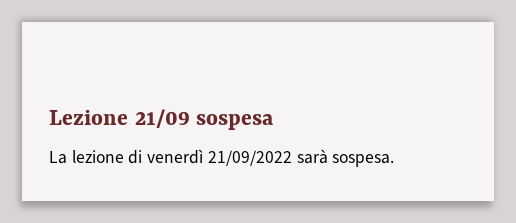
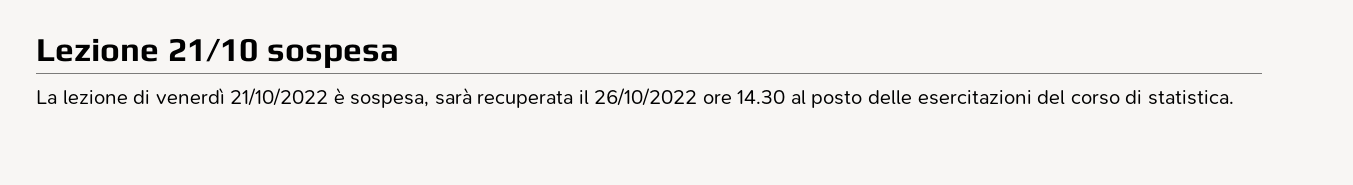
- Lezione 21/09 sospesa
+ Lezione 21/10 sospesa
- La lezione di venerdì 21/09/2022 sarà sospesa.
+ La lezione di venerdì 21/10/2022 è sospesa, sarà recuperata il 26/10/2022 ore 14.30 al posto delle esercitazioni del corso di statistica.

